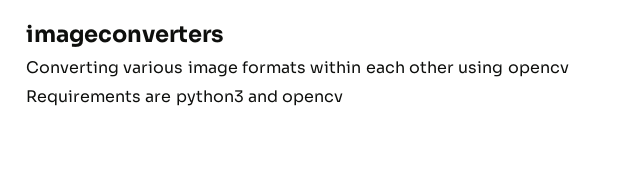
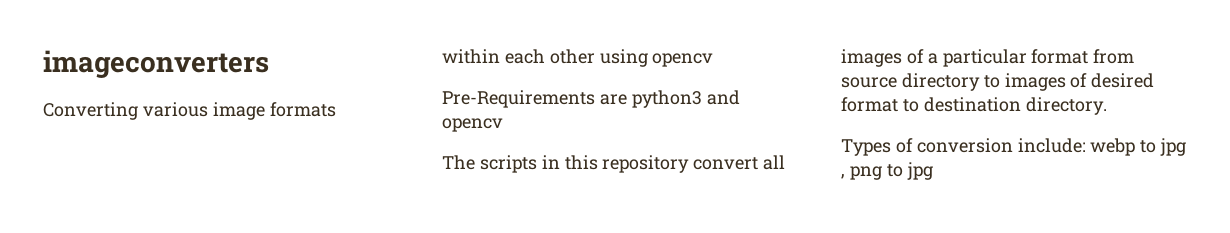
- Requirements are python3 and opencv
+ Pre-Requirements are python3 and opencv
+ The scripts in this repository convert all images of a particular format from source directory to images of desired format to destination directory.
+ Types of conversion include: webp to jpg , png to jpg

